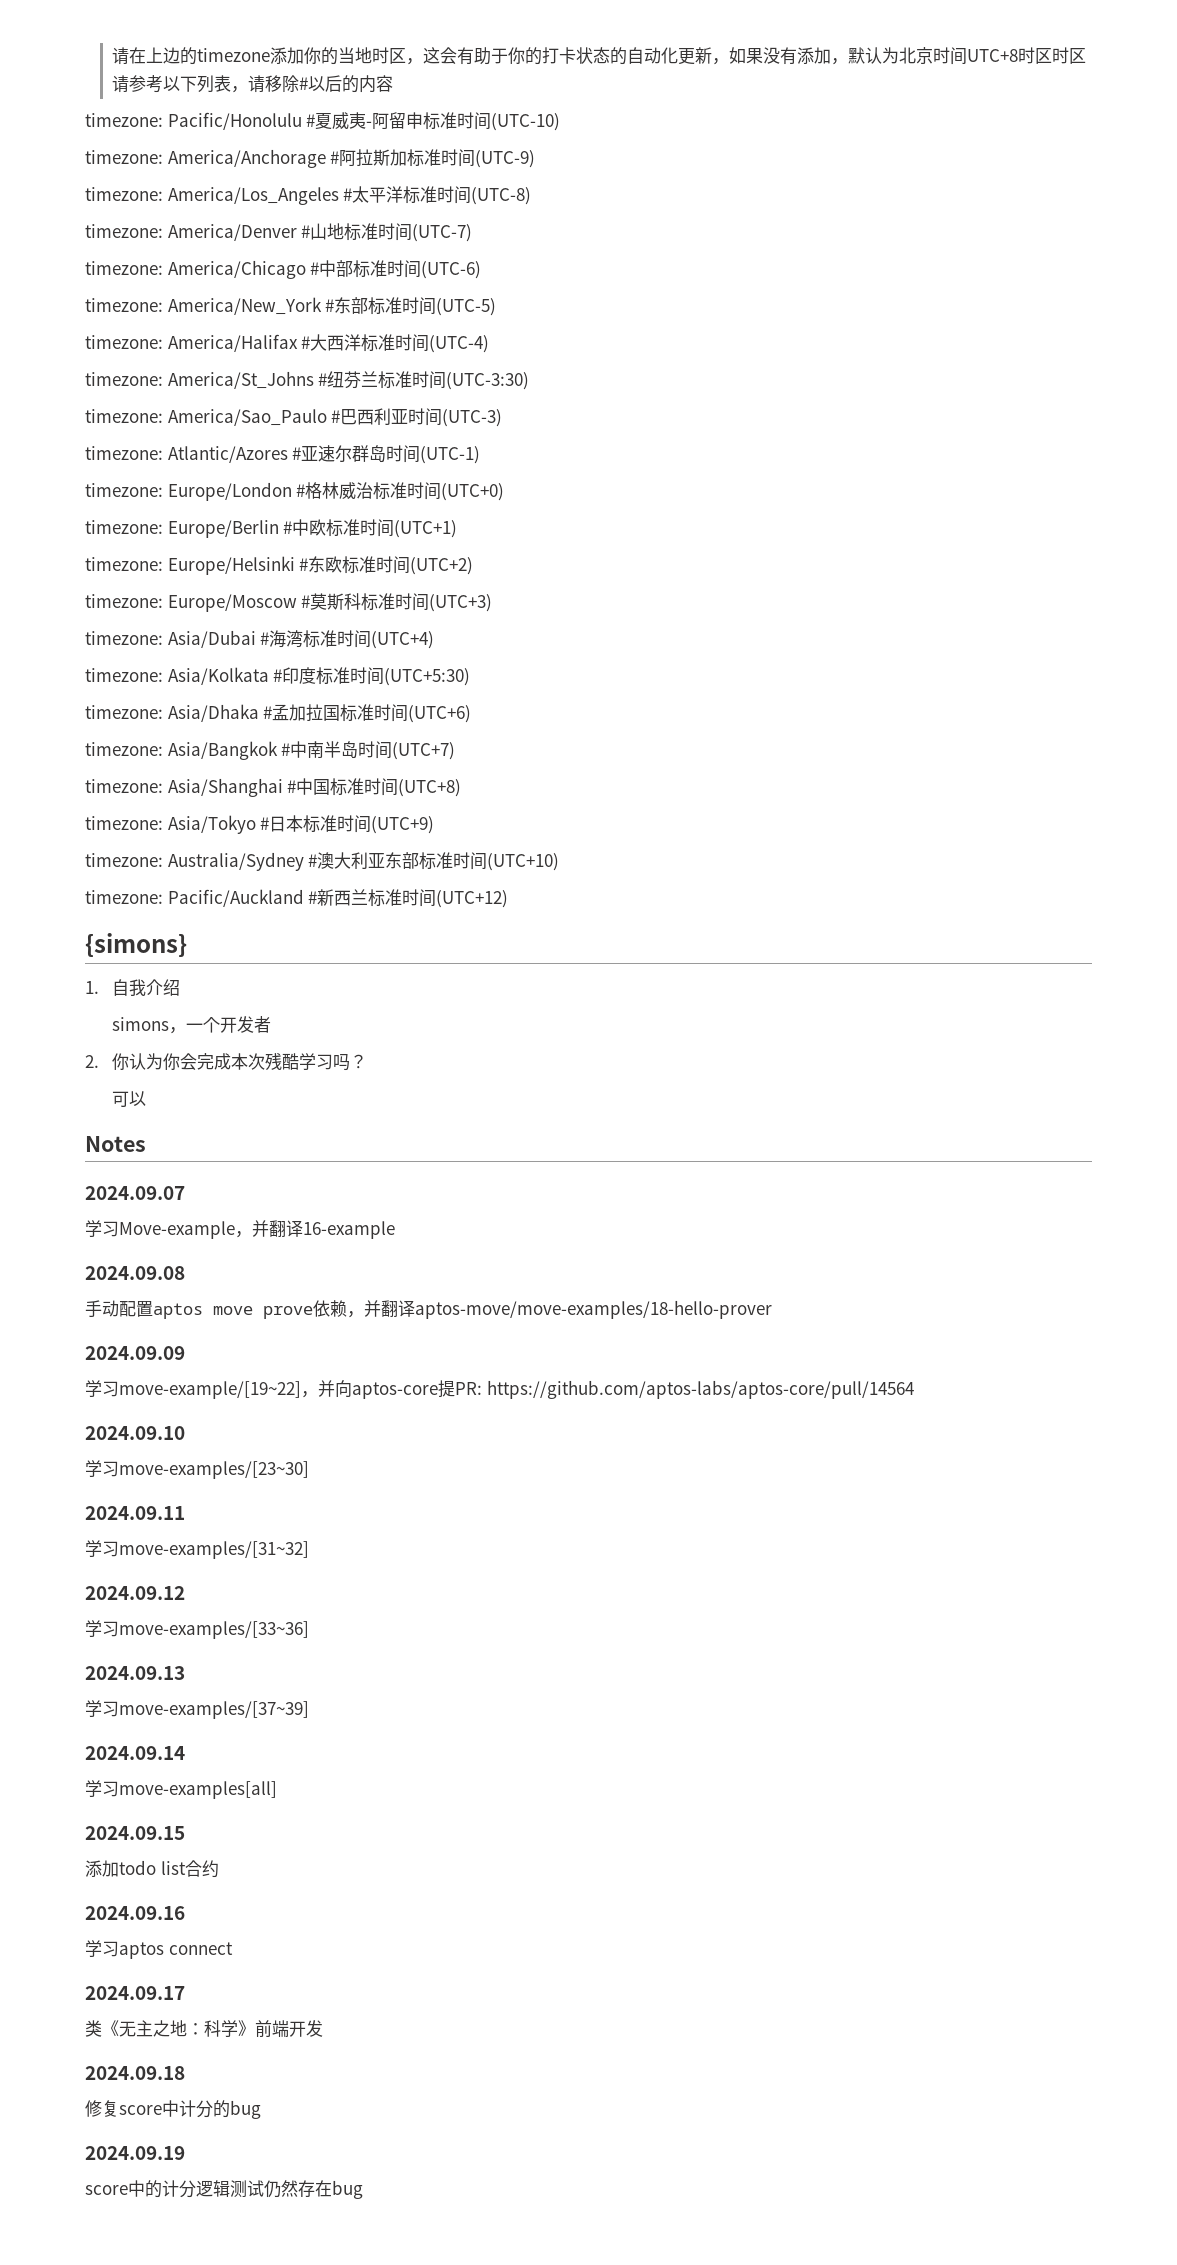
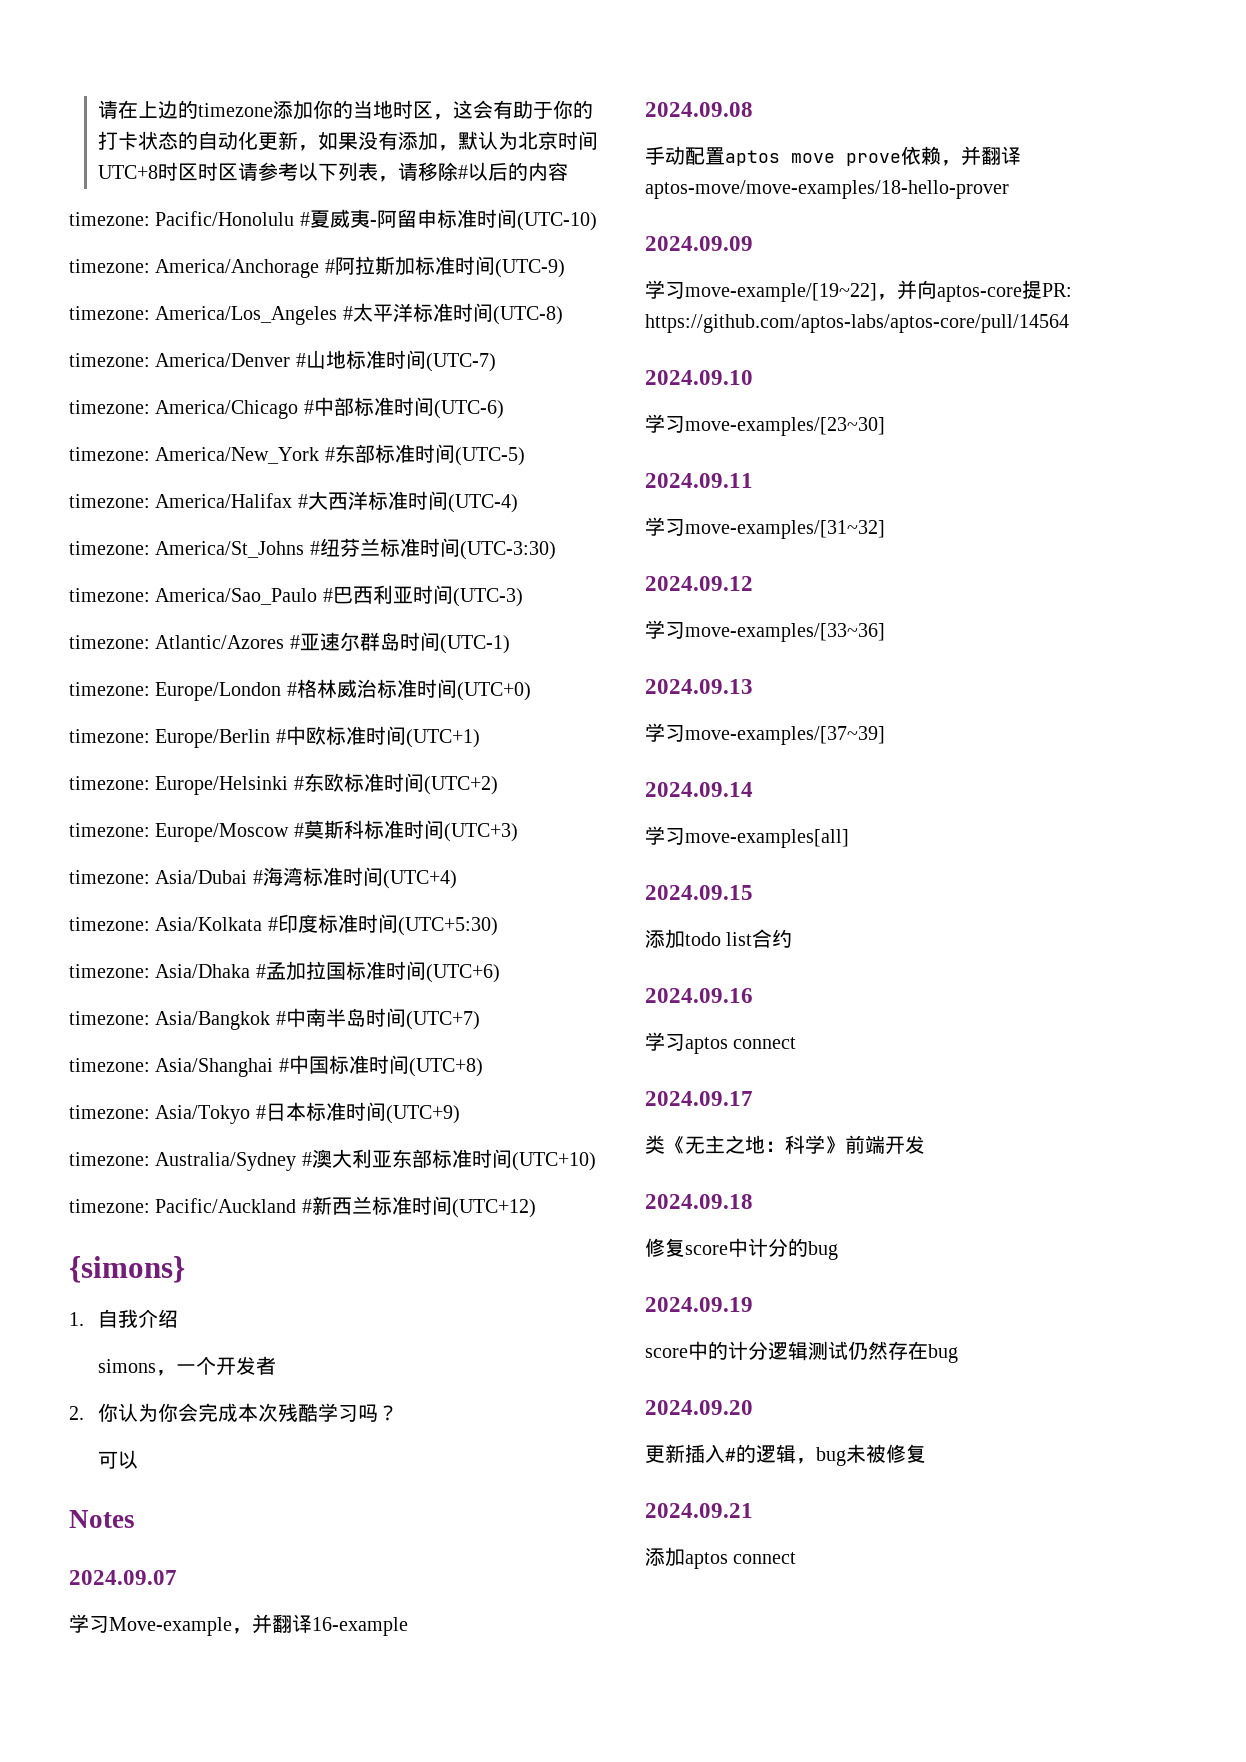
+ 2024.09.20
+ 更新插入#的逻辑，bug未被修复
+ 2024.09.21
+ 添加aptos connect

